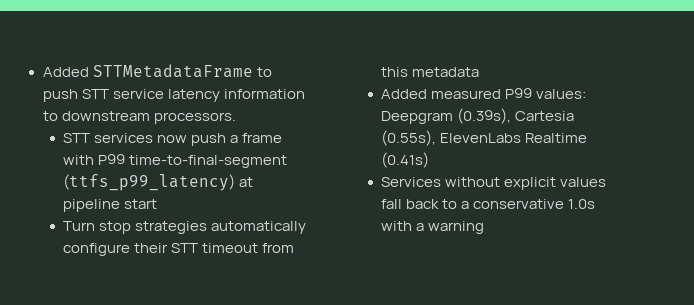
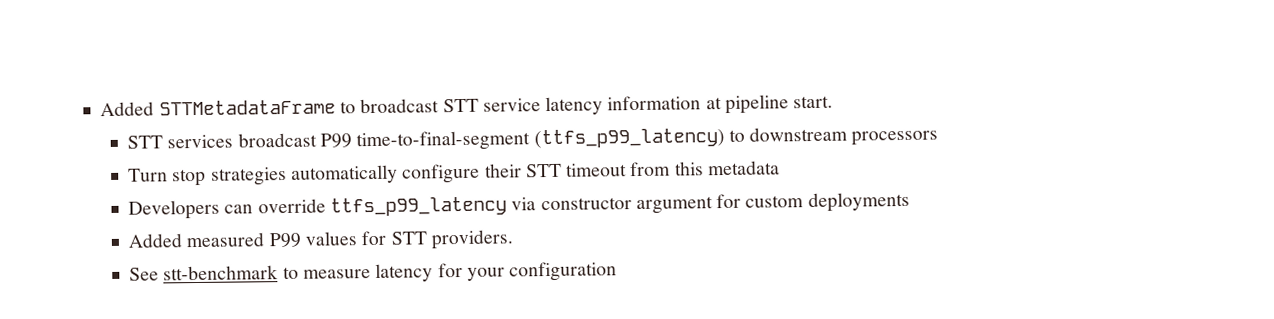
- Added STTMetadataFrame to push STT service latency information to downstream processors.
+ Added STTMetadataFrame to broadcast STT service latency information at pipeline start.
- STT services now push a frame with P99 time-to-final-segment (ttfs_p99_latency) at pipeline start
+ STT services broadcast P99 time-to-final-segment (ttfs_p99_latency) to downstream processors
- Added measured P99 values: Deepgram (0.39s), Cartesia (0.55s), ElevenLabs Realtime (0.41s)
- Services without explicit values fall back to a conservative 1.0s with a warning
+ Developers can override ttfs_p99_latency via constructor argument for custom deployments
+ Added measured P99 values for STT providers.
+ See stt-benchmark to measure latency for your configuration

